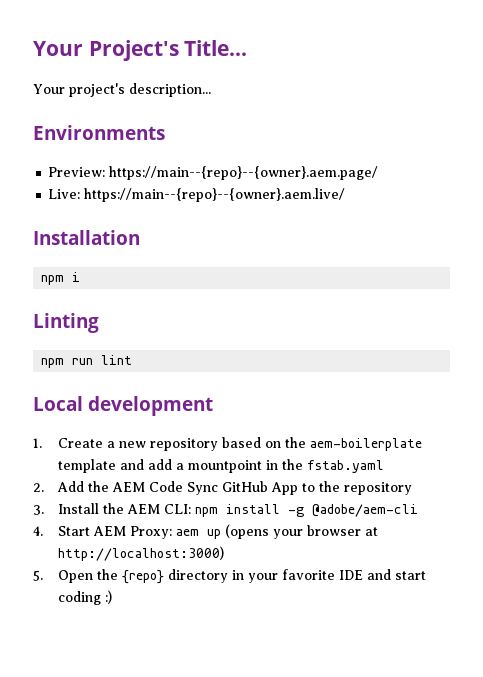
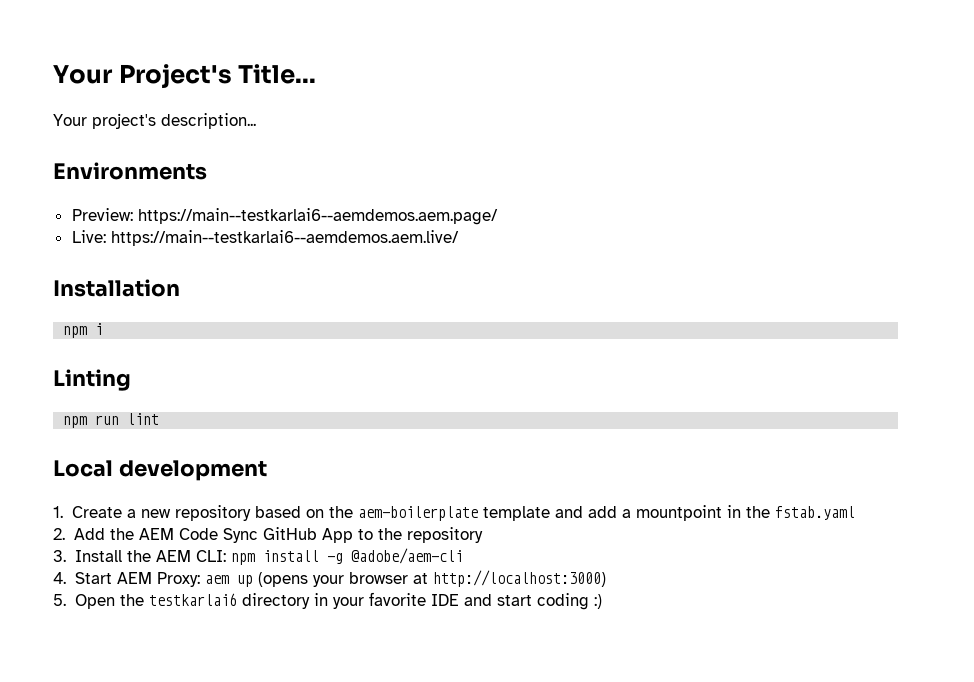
- Preview: https://main--{repo}--{owner}.aem.page/
+ Preview: https://main--testkarlai6--aemdemos.aem.page/
- Live: https://main--{repo}--{owner}.aem.live/
+ Live: https://main--testkarlai6--aemdemos.aem.live/
- 5. Open the {repo} directory in your favorite IDE and start coding :)
+ 5. Open the testkarlai6 directory in your favorite IDE and start coding :)

